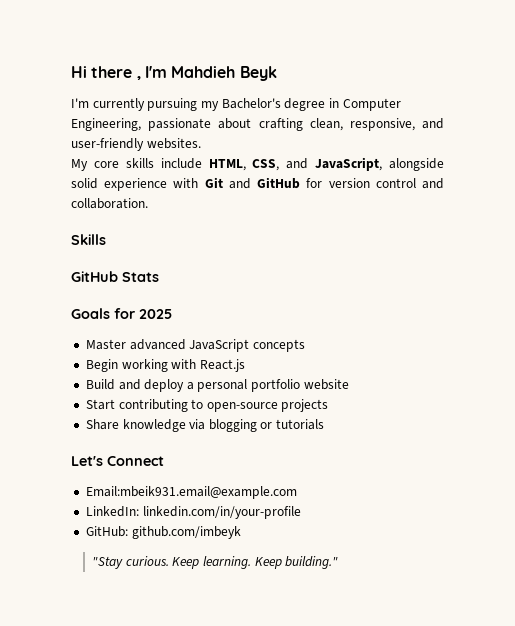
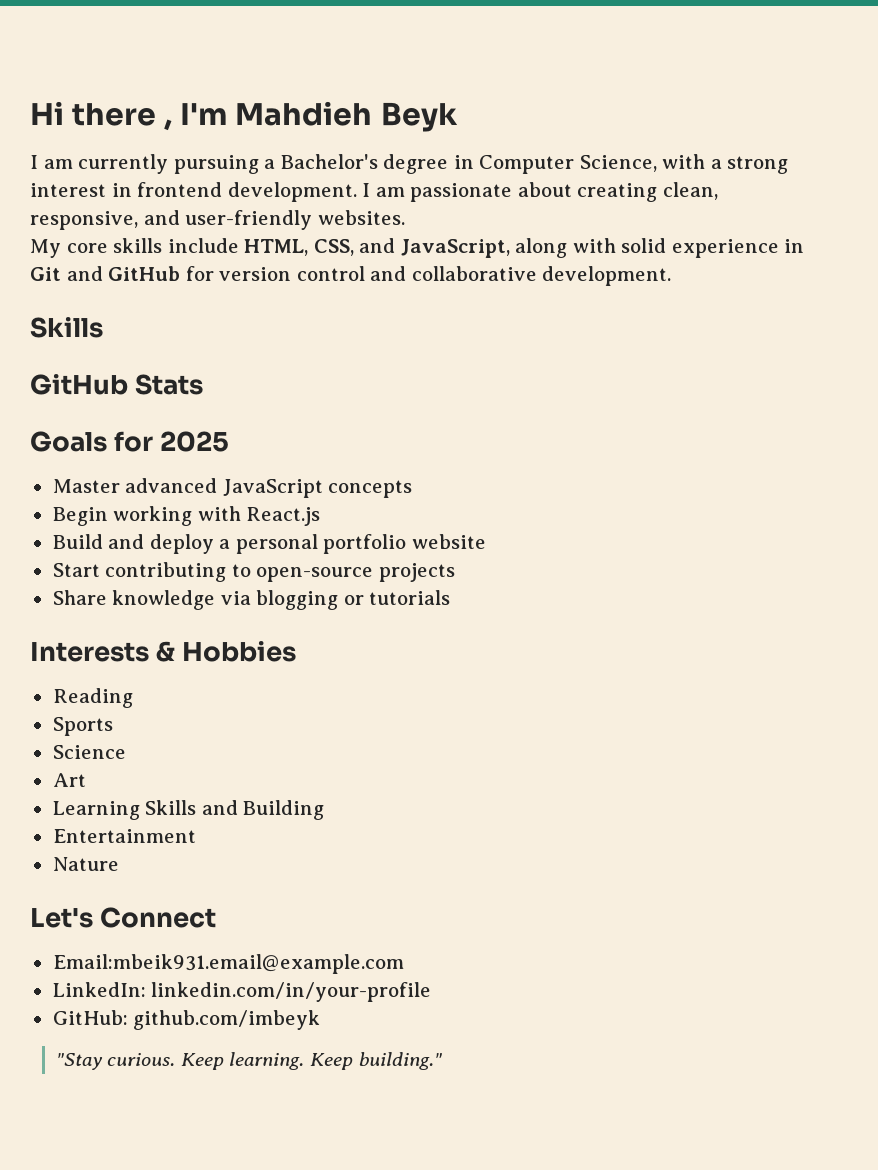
- I'm currently pursuing my Bachelor's degree in Computer Engineering, passionate about crafting clean, responsive, and user-friendly websites.
+ I am currently pursuing a Bachelor's degree in Computer Science, with a strong interest in frontend development. I am passionate about creating clean, responsive, and user-friendly websites.
- My core skills include HTML, CSS, and JavaScript, alongside solid experience with Git and GitHub for version control and collaboration.
+ My core skills include HTML, CSS, and JavaScript, along with solid experience in Git and GitHub for version control and collaborative development.
+ Interests & Hobbies
+ Reading
+ Sports
+ Science
+ Art
+ Learning Skills and Building
+ Entertainment
+ Nature

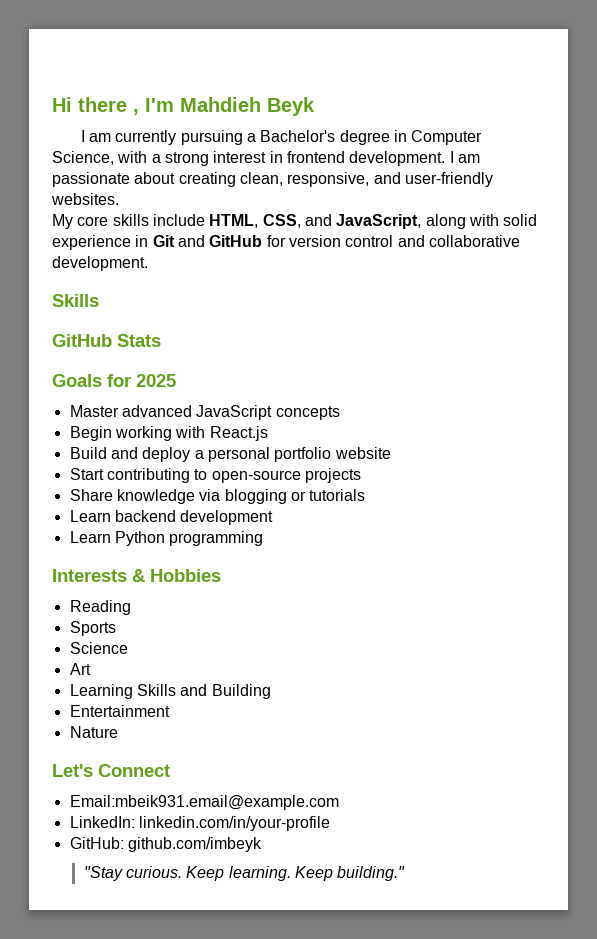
+ Learn backend development
+ Learn Python programming

